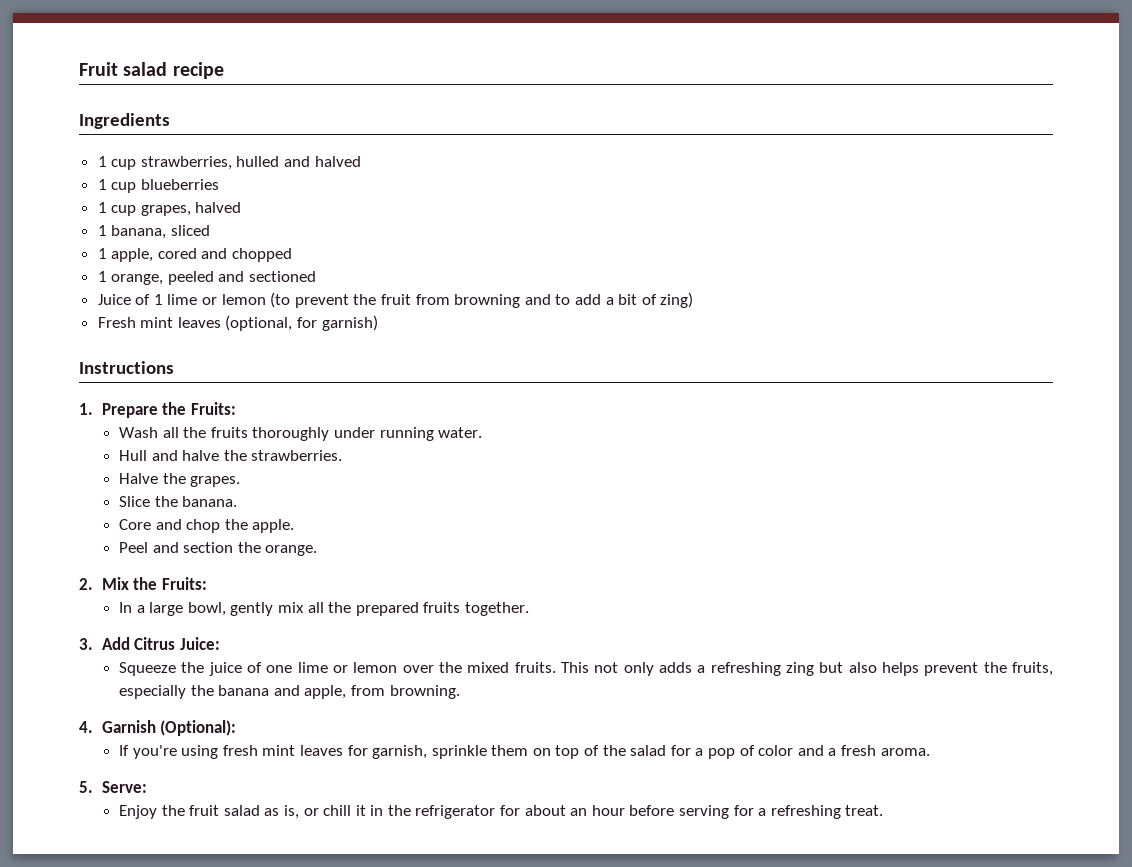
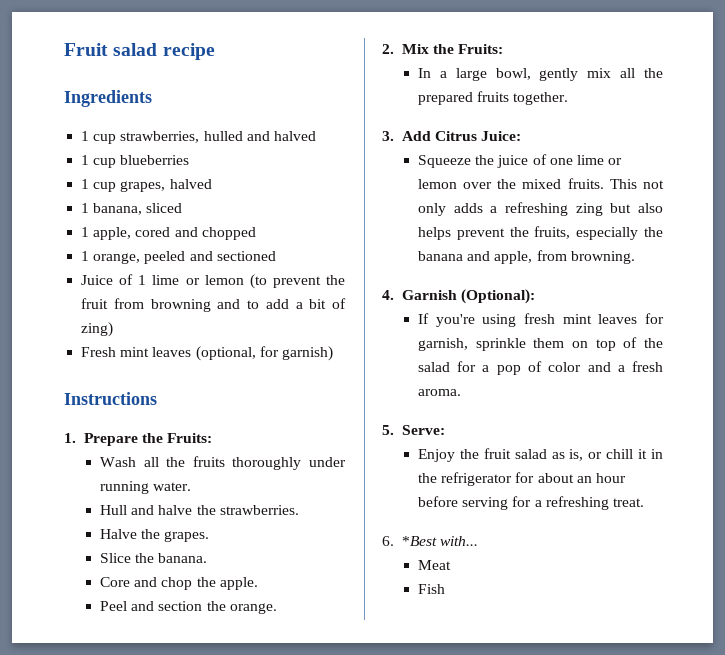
+ 6. *Best with...
+ Meat
+ Fish

